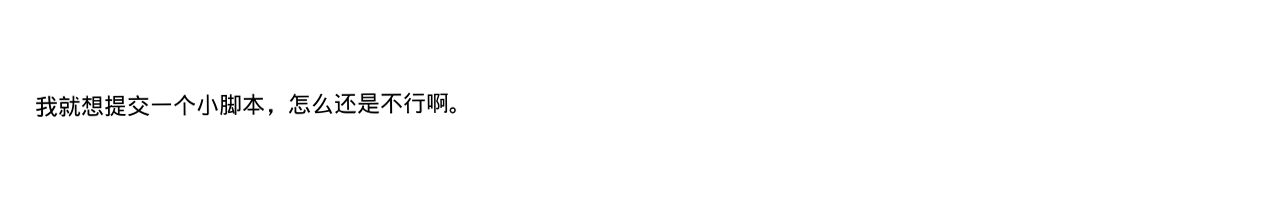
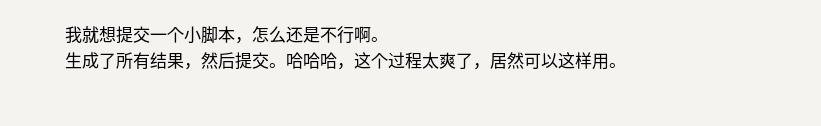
+ 生成了所有结果，然后提交。哈哈哈，这个过程太爽了，居然可以这样用。

